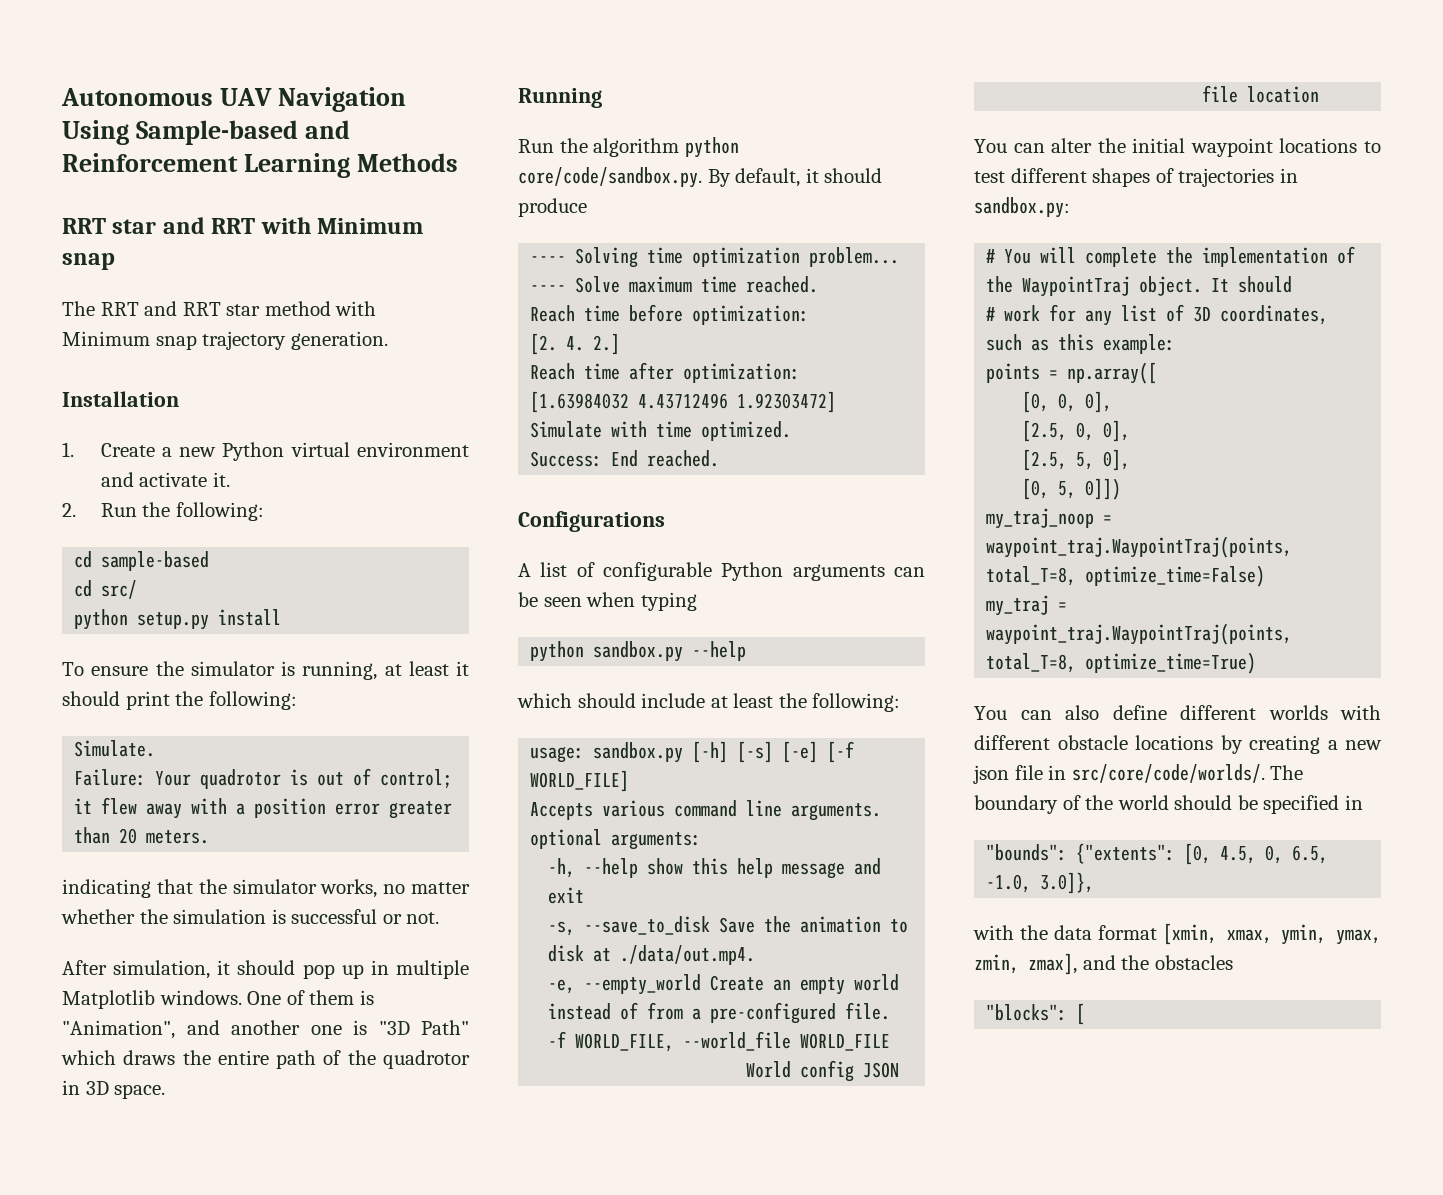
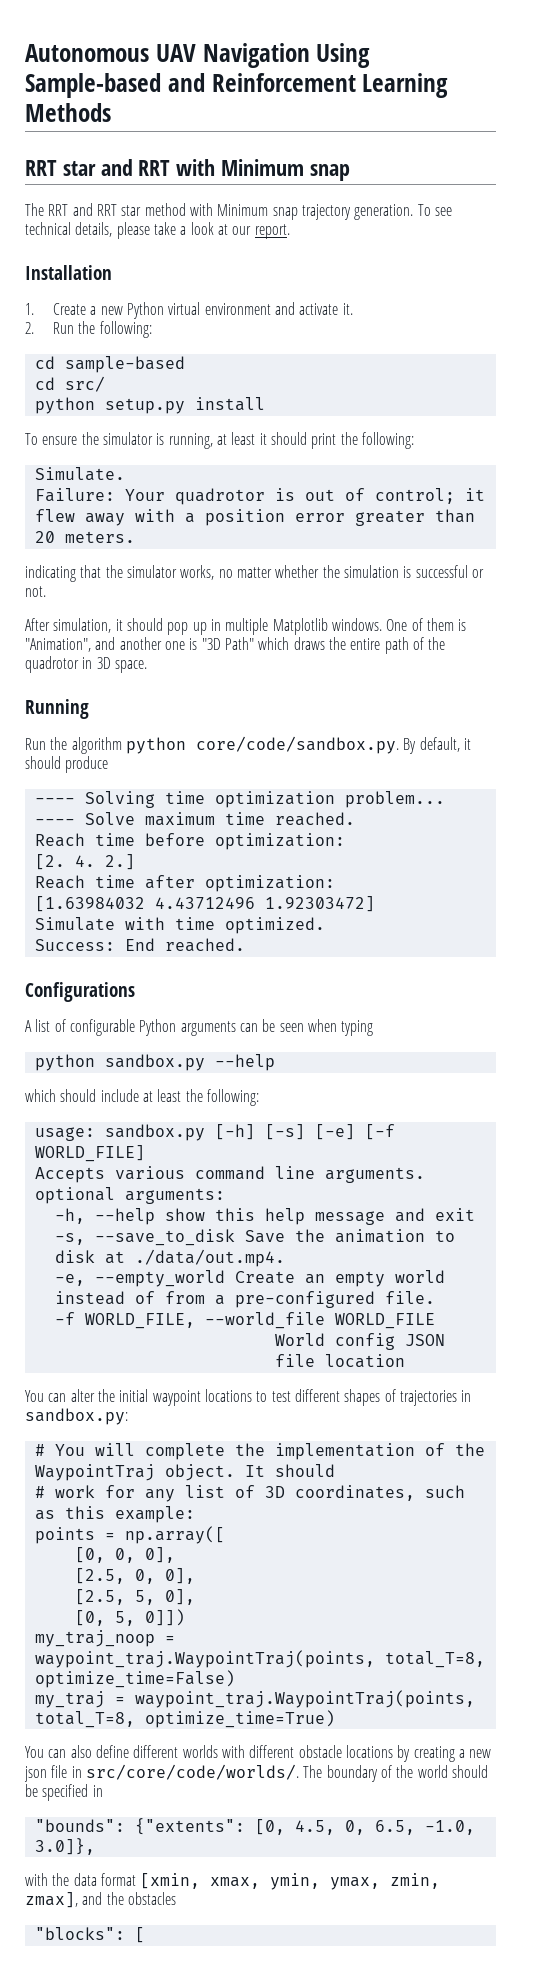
+ To see technical details, please take a look at our report.

